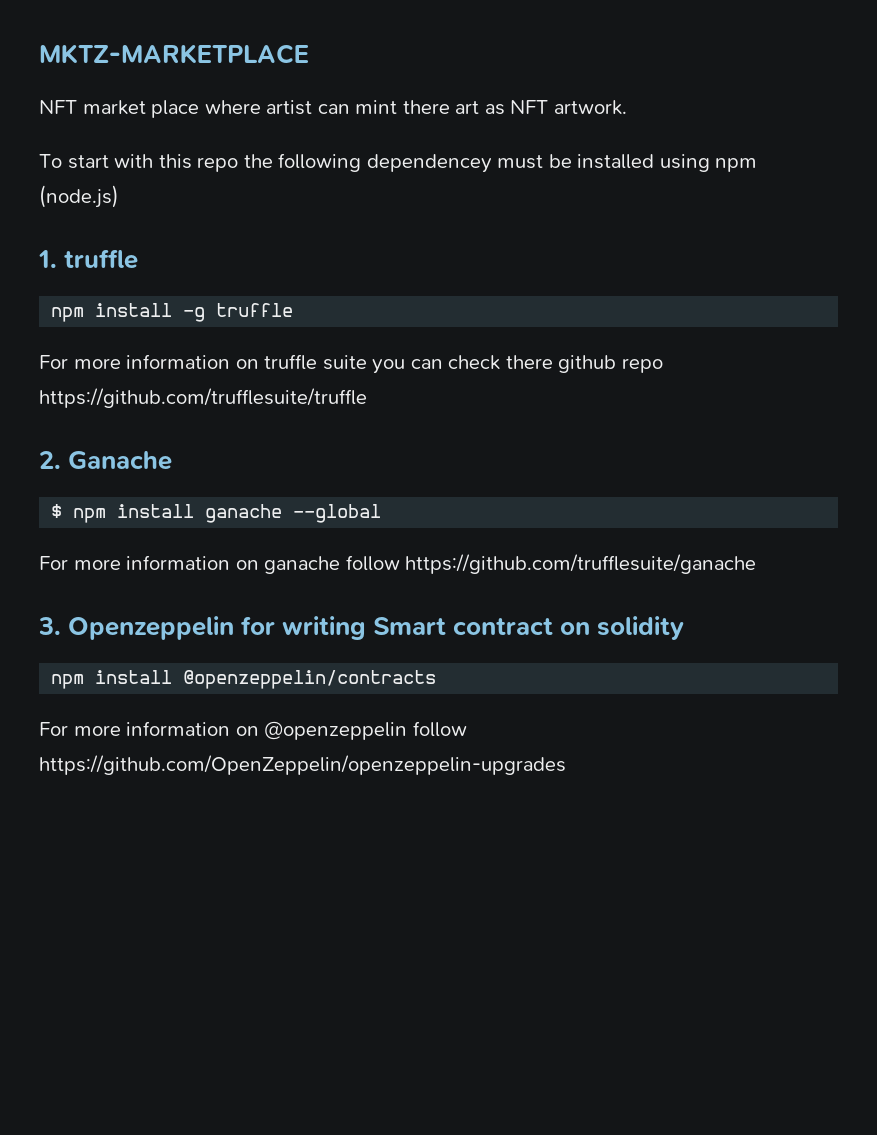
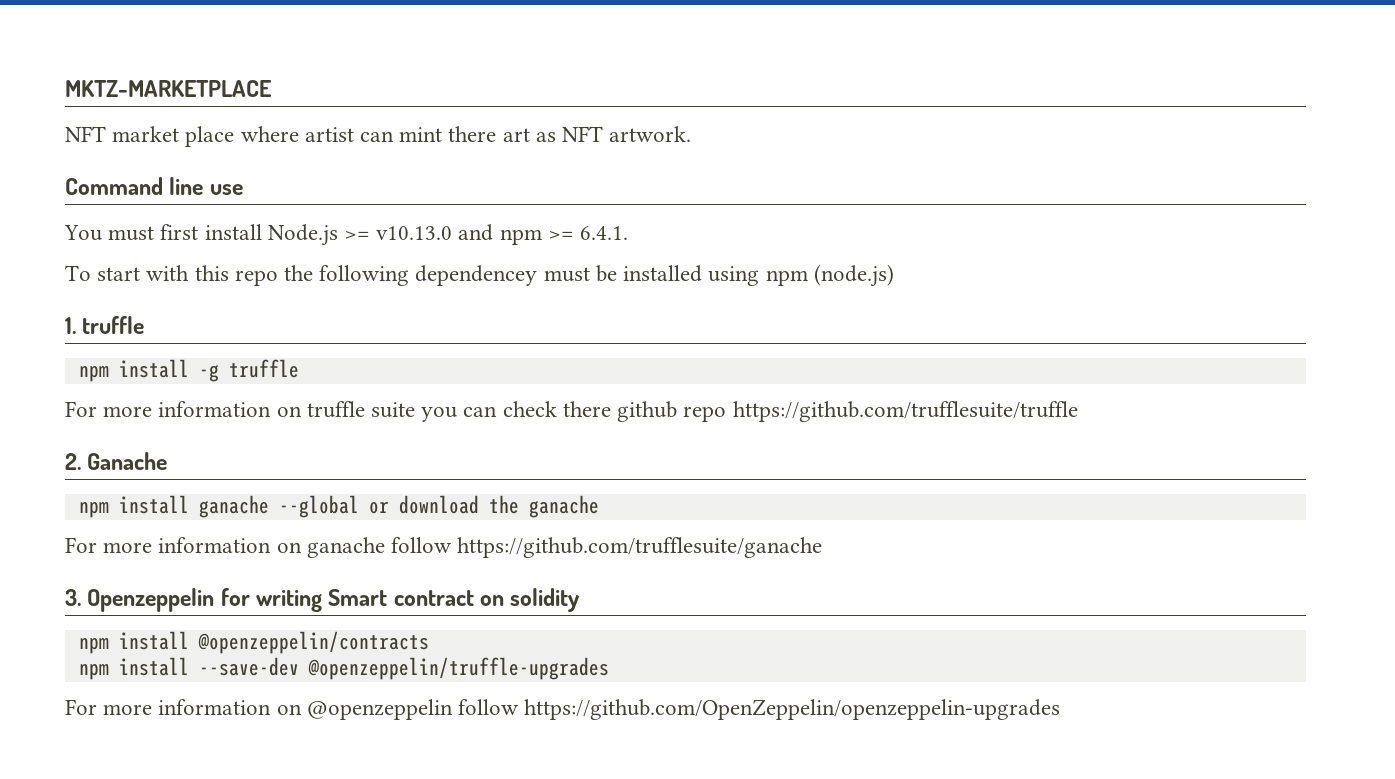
+ Command line use
+ You must first install Node.js >= v10.13.0 and npm >= 6.4.1.
- $ npm install ganache --global
+ npm install ganache --global or download the ganache
+ npm install --save-dev @openzeppelin/truffle-upgrades

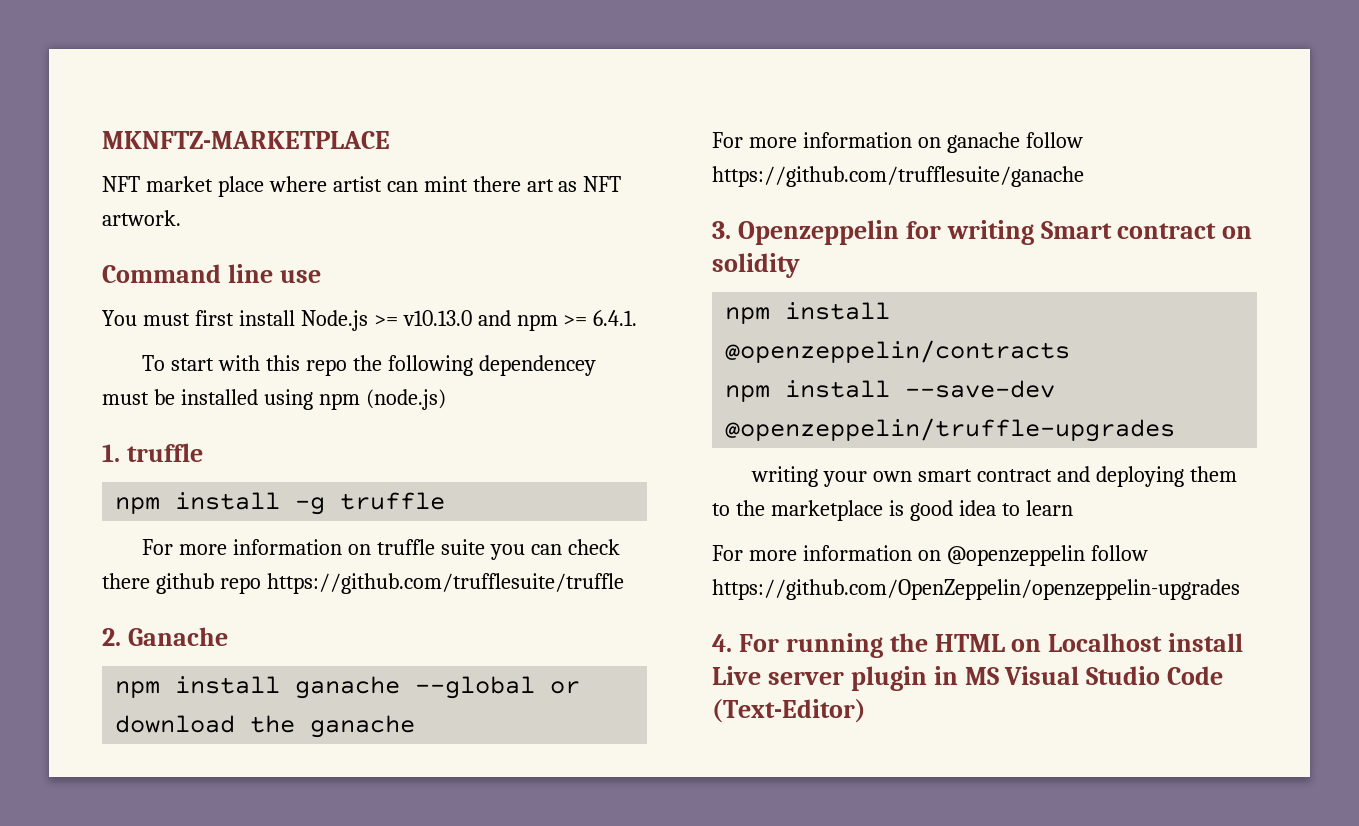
- MKTZ-MARKETPLACE
+ MKNFTZ-MARKETPLACE
+ writing your own smart contract and deploying them to the marketplace is good idea to learn
+ 4. For running the HTML on Localhost install Live server plugin in MS Visual Studio Code (Text-Editor)

